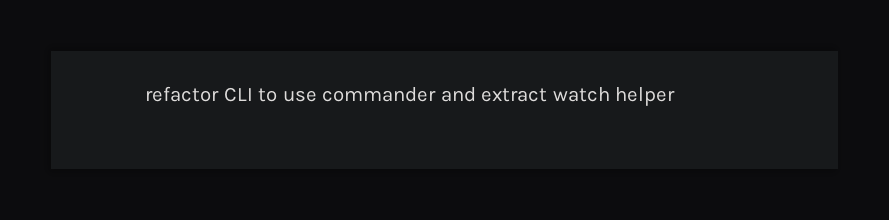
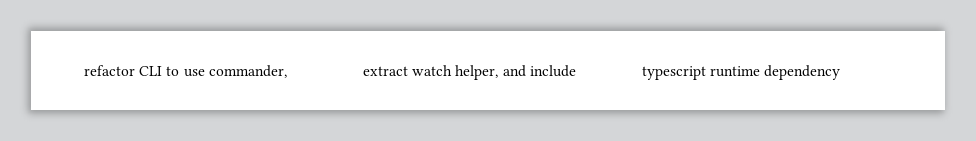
- refactor CLI to use commander and extract watch helper
+ refactor CLI to use commander, extract watch helper, and include typescript runtime dependency

